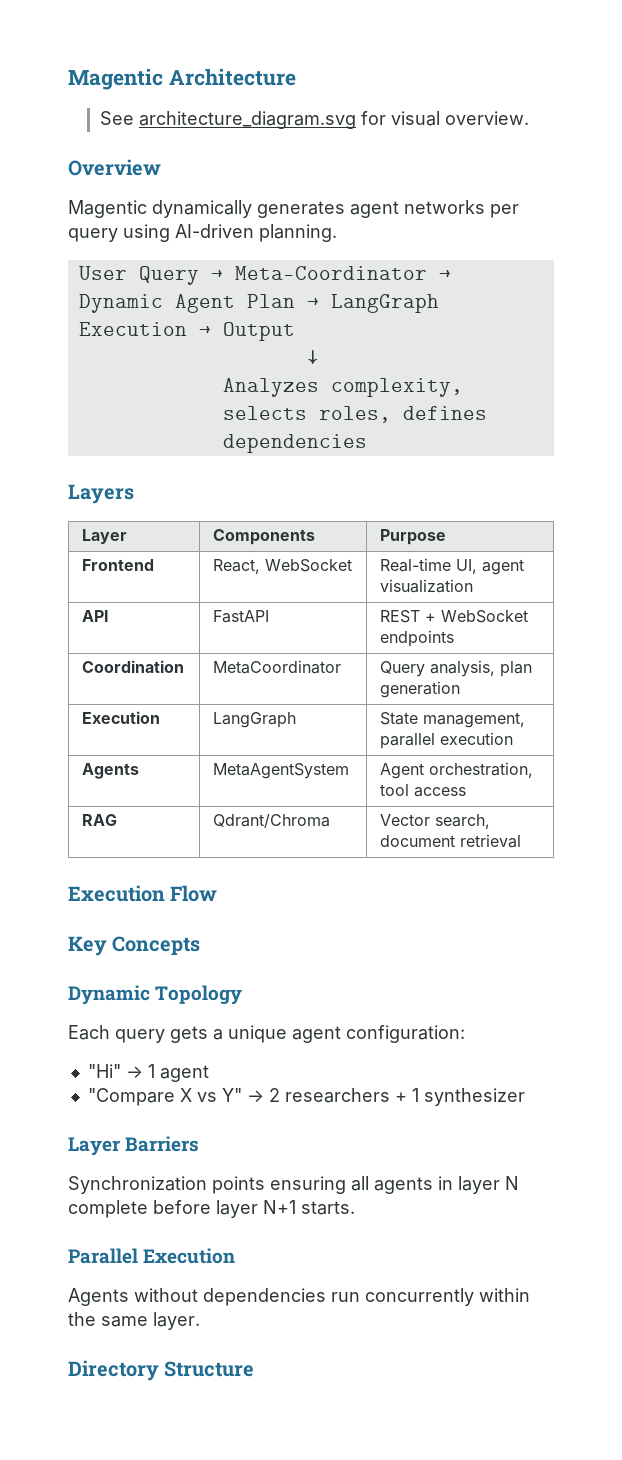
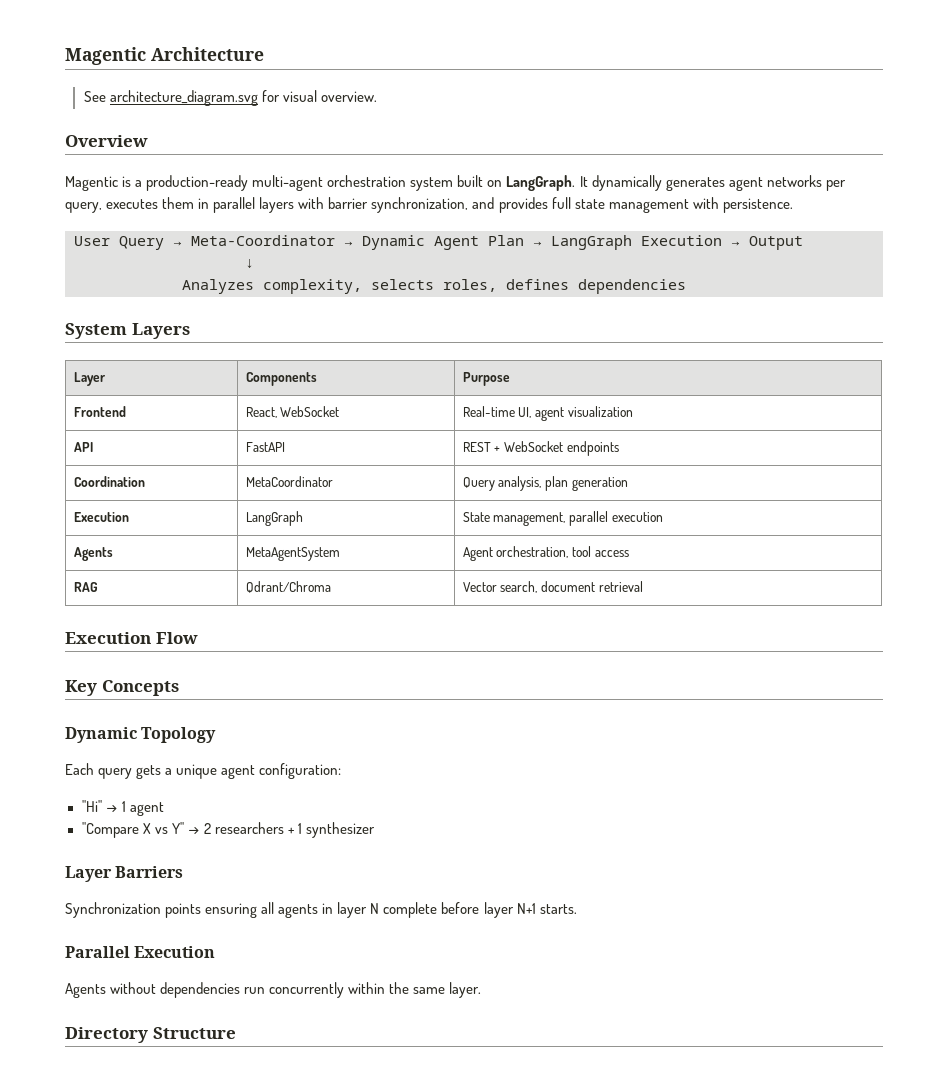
- Magentic dynamically generates agent networks per query using AI-driven planning.
+ Magentic is a production-ready multi-agent orchestration system built on LangGraph. It dynamically generates agent networks per query, executes them in parallel layers with barrier synchronization, and provides full state management with persistence.
- Layers
+ System Layers

